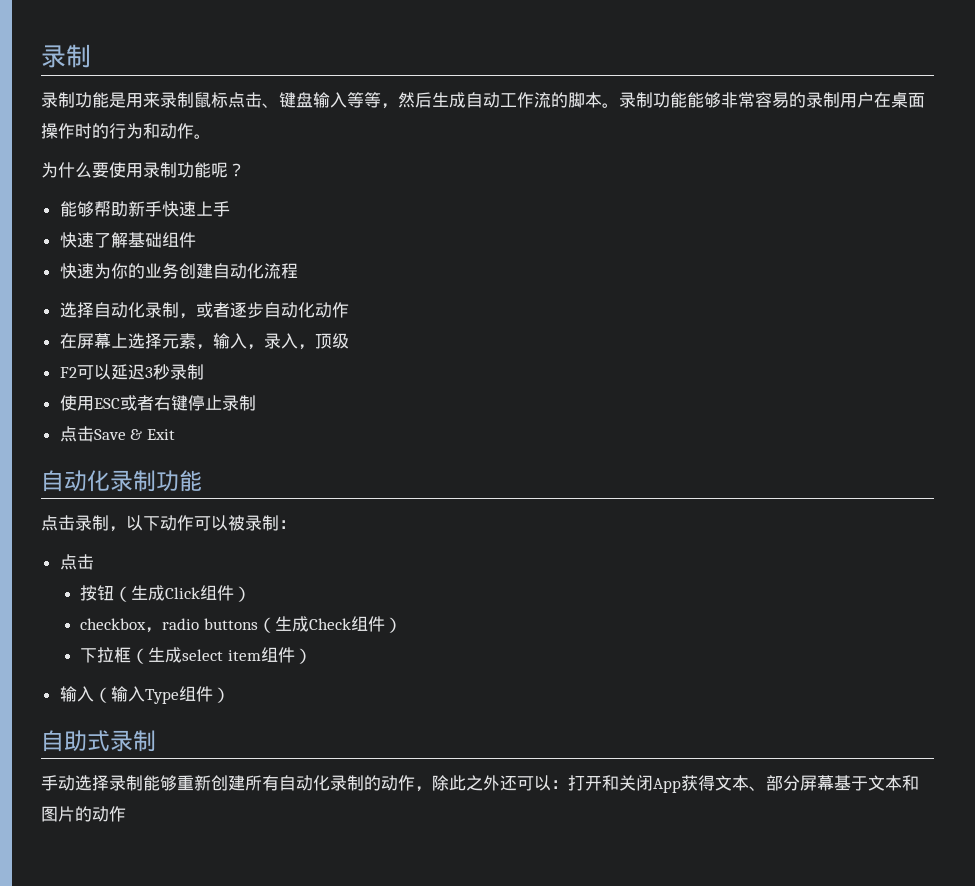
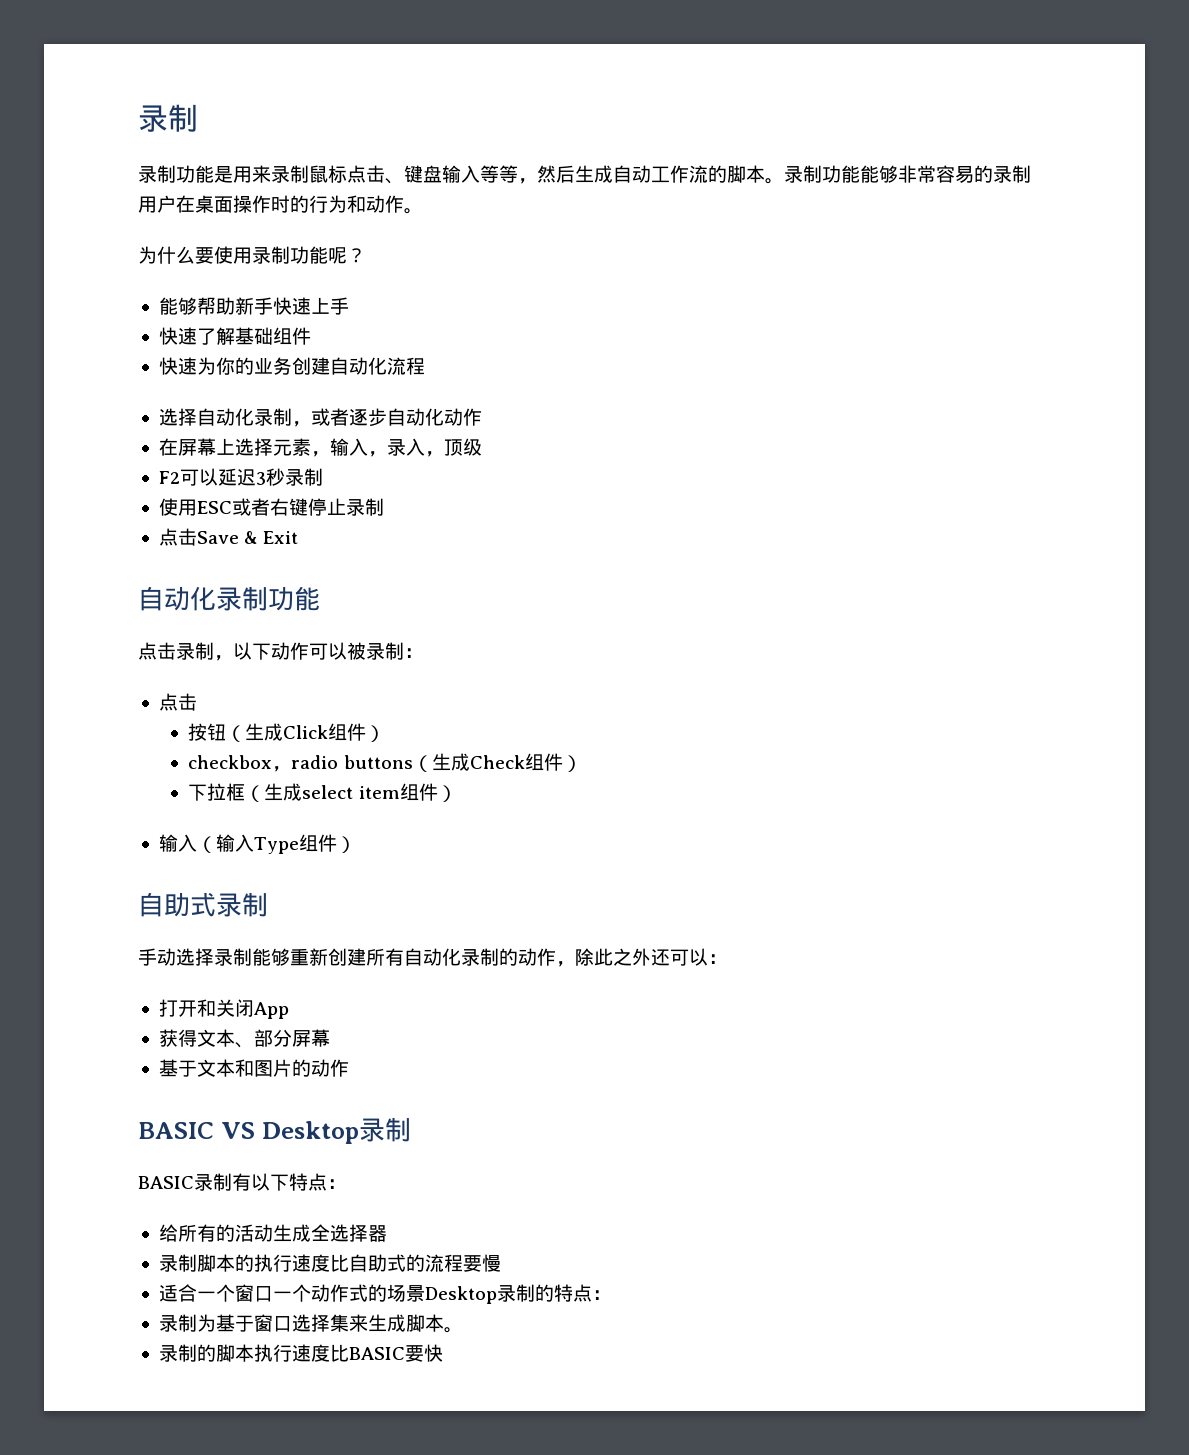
- 手动选择录制能够重新创建所有自动化录制的动作，除此之外还可以：打开和关闭App获得文本、部分屏幕基于文本和图片的动作
+ 手动选择录制能够重新创建所有自动化录制的动作，除此之外还可以：
+ 打开和关闭App
+ 获得文本、部分屏幕
+ 基于文本和图片的动作
+ BASIC VS Desktop录制
+ BASIC录制有以下特点：
+ 给所有的活动生成全选择器
+ 录制脚本的执行速度比自助式的流程要慢
+ 适合一个窗口一个动作式的场景Desktop录制的特点：
+ 录制为基于窗口选择集来生成脚本。
+ 录制的脚本执行速度比BASIC要快

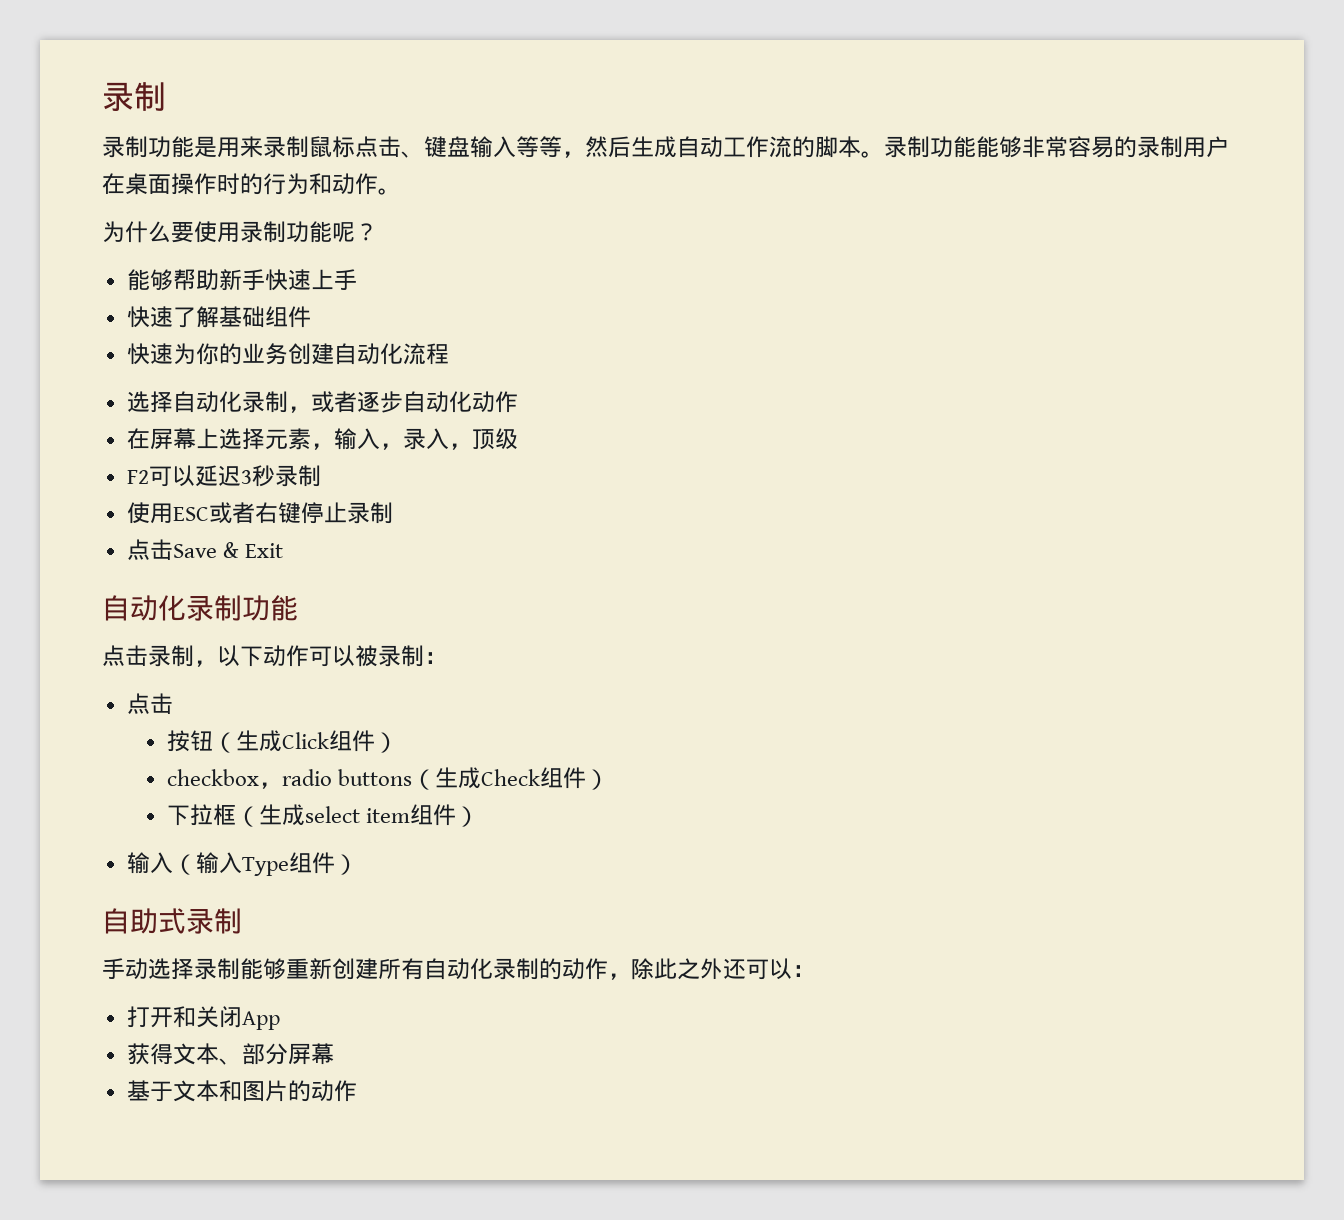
- BASIC VS Desktop录制
- BASIC录制有以下特点：
- 给所有的活动生成全选择器
- 录制脚本的执行速度比自助式的流程要慢
- 适合一个窗口一个动作式的场景Desktop录制的特点：
- 录制为基于窗口选择集来生成脚本。
- 录制的脚本执行速度比BASIC要快

